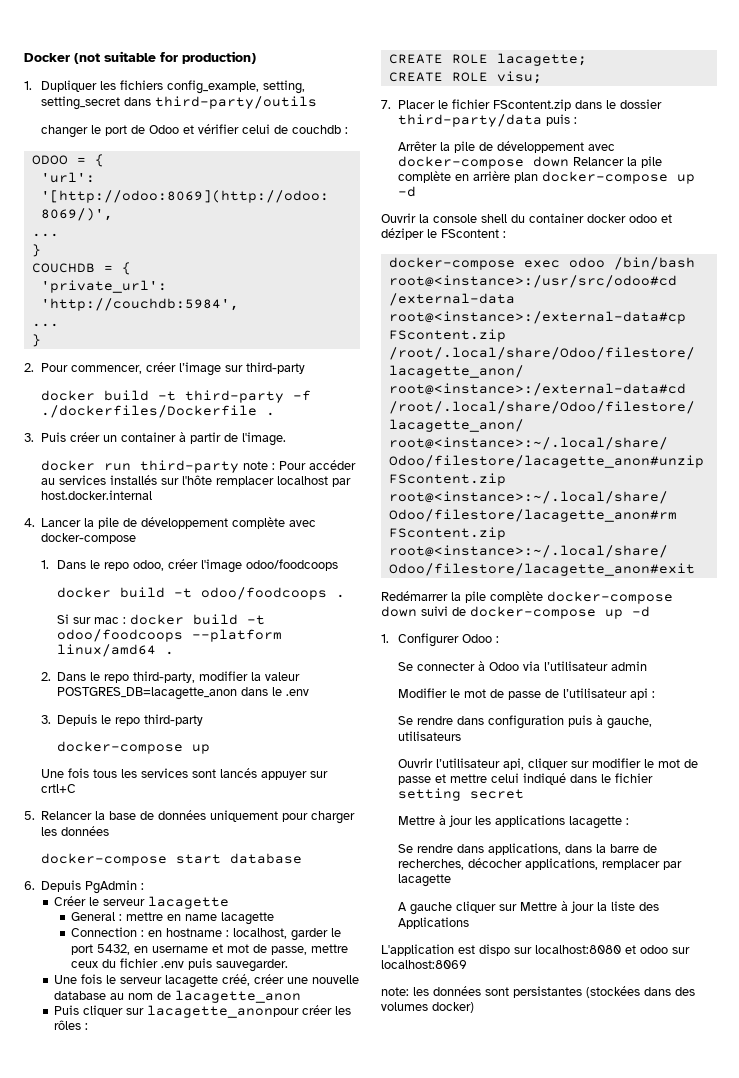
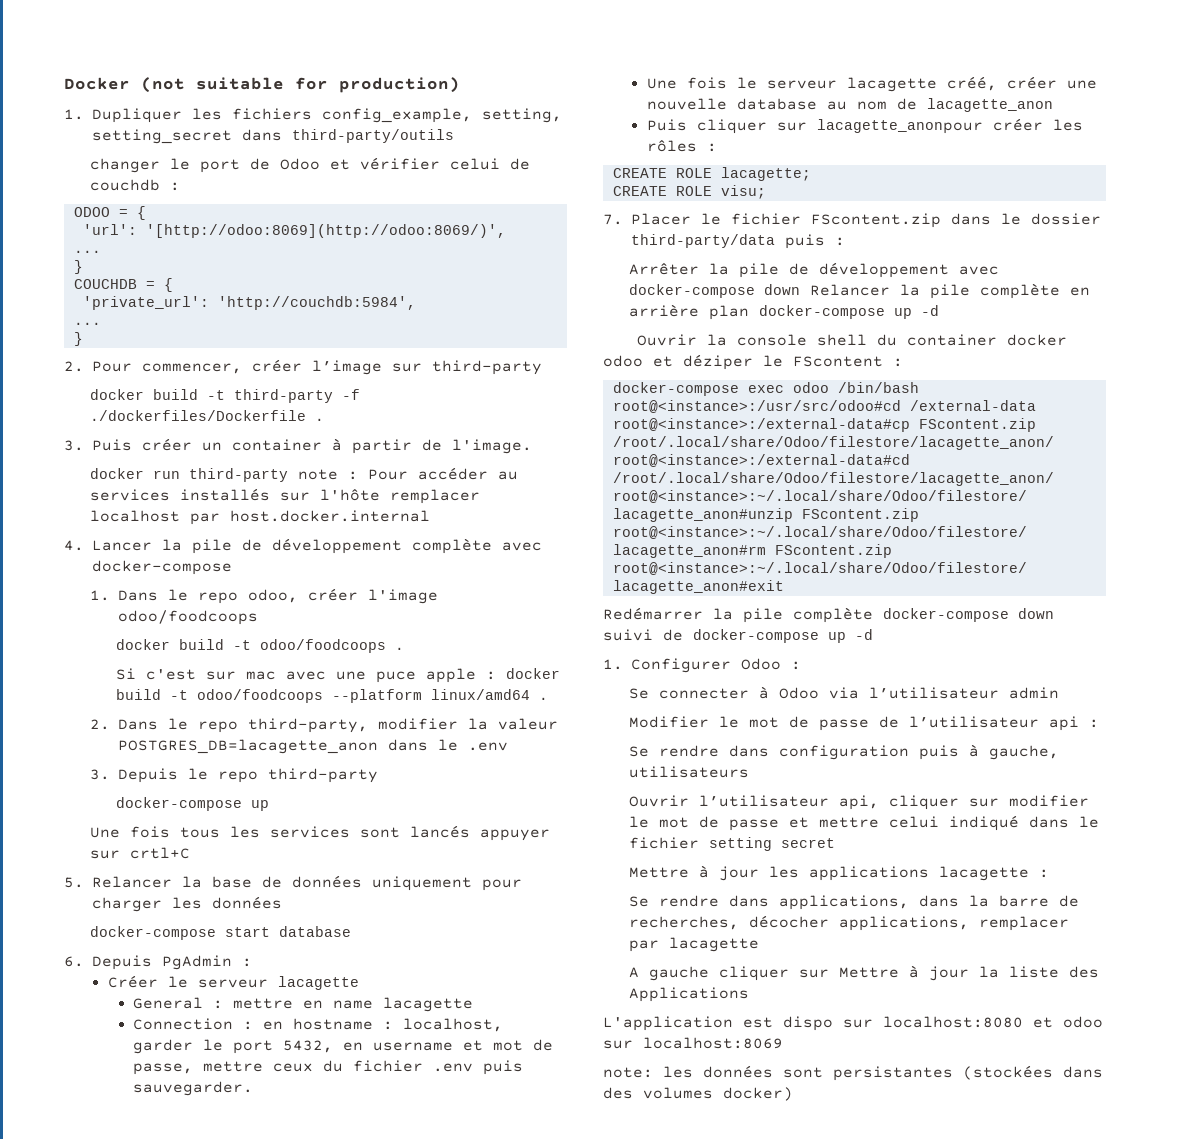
- Si sur mac : docker build -t odoo/foodcoops --platform linux/amd64 .
+ Si c'est sur mac avec une puce apple : docker build -t odoo/foodcoops --platform linux/amd64 .

